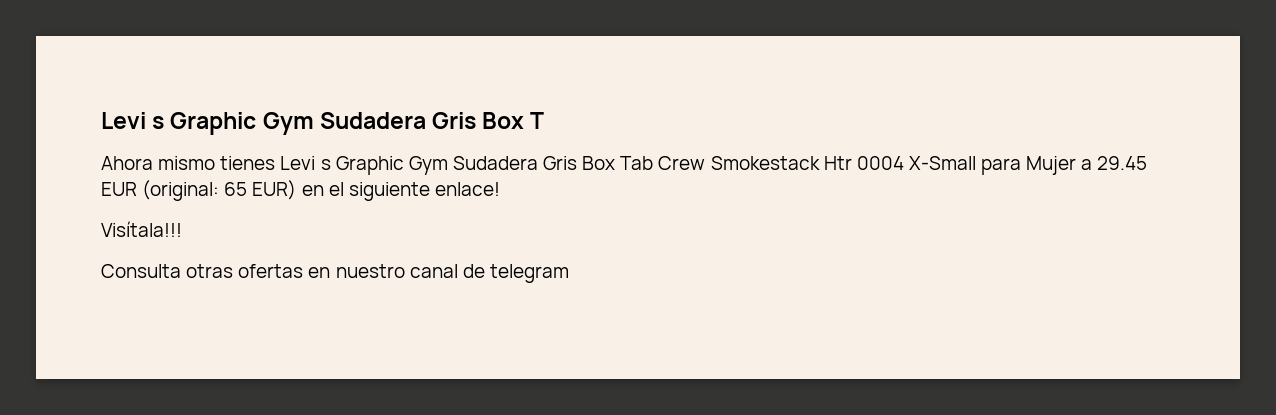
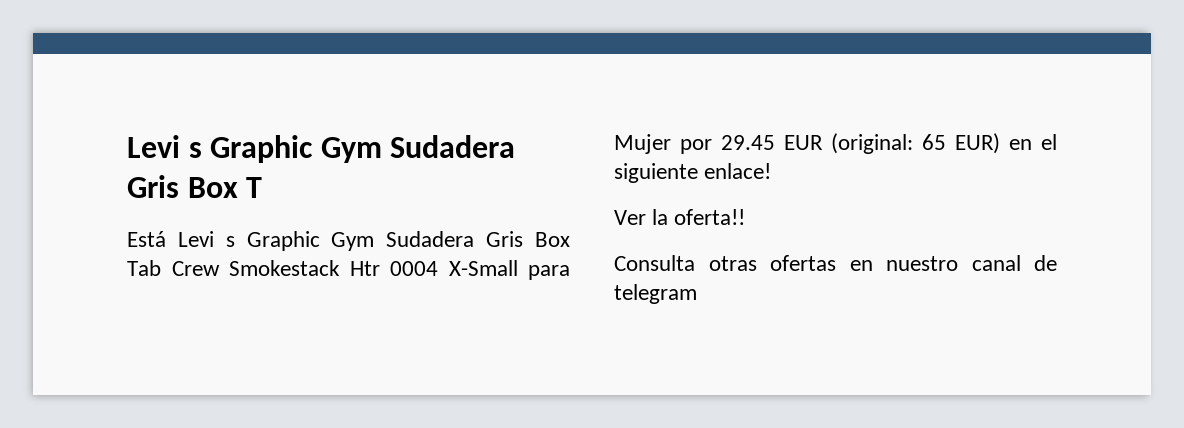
- Ahora mismo tienes Levi s Graphic Gym Sudadera Gris Box Tab Crew Smokestack Htr 0004 X-Small para Mujer a 29.45 EUR (original: 65 EUR) en el siguiente enlace!
+ Está Levi s Graphic Gym Sudadera Gris Box Tab Crew Smokestack Htr 0004 X-Small para Mujer por 29.45 EUR (original: 65 EUR) en el siguiente enlace!
- Visítala!!!
+ Ver la oferta!!

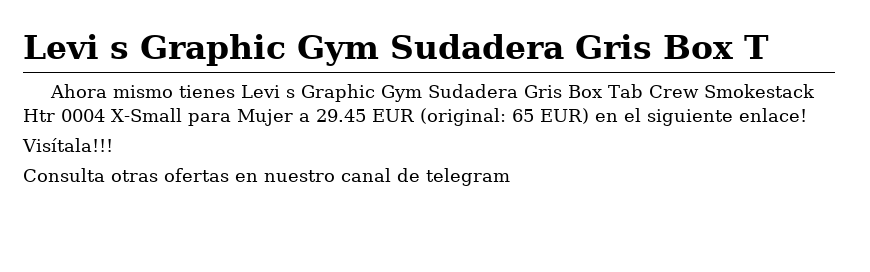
- Está Levi s Graphic Gym Sudadera Gris Box Tab Crew Smokestack Htr 0004 X-Small para Mujer por 29.45 EUR (original: 65 EUR) en el siguiente enlace!
+ Ahora mismo tienes Levi s Graphic Gym Sudadera Gris Box Tab Crew Smokestack Htr 0004 X-Small para Mujer a 29.45 EUR (original: 65 EUR) en el siguiente enlace!
- Ver la oferta!!
+ Visítala!!!

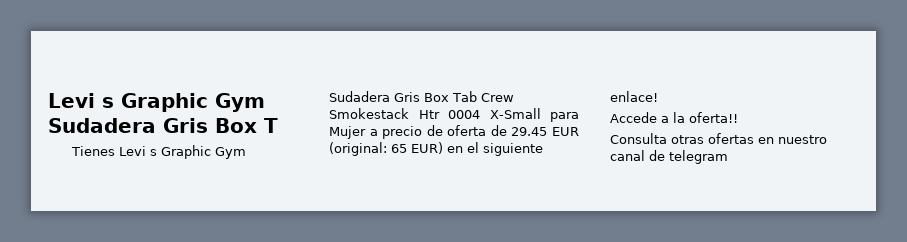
- Ahora mismo tienes Levi s Graphic Gym Sudadera Gris Box Tab Crew Smokestack Htr 0004 X-Small para Mujer a 29.45 EUR (original: 65 EUR) en el siguiente enlace!
+ Tienes Levi s Graphic Gym Sudadera Gris Box Tab Crew Smokestack Htr 0004 X-Small para Mujer a precio de oferta de 29.45 EUR (original: 65 EUR) en el siguiente enlace!
- Visítala!!!
+ Accede a la oferta!!

